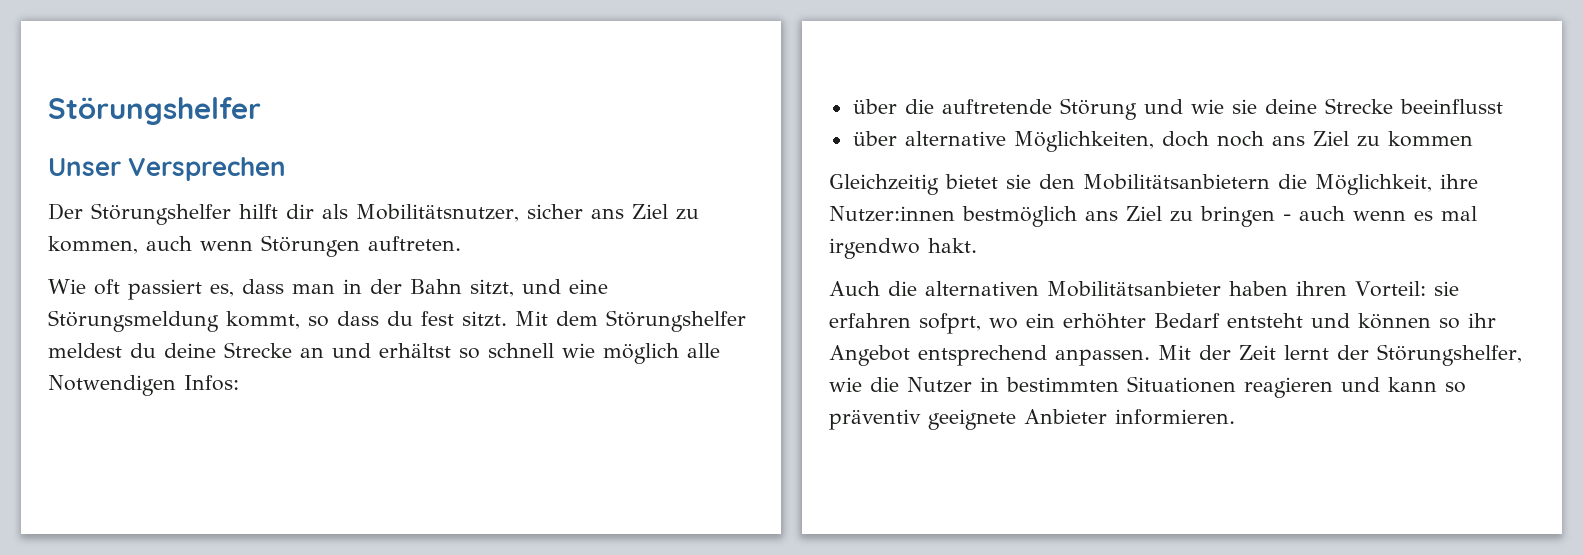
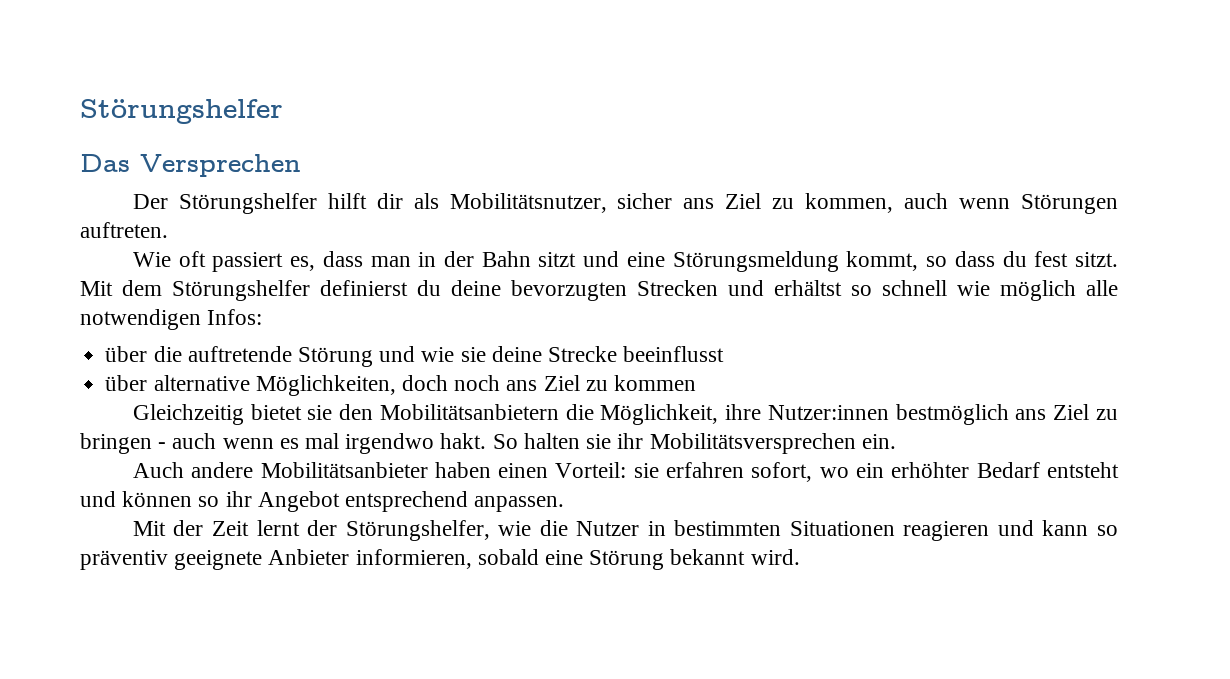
- Unser Versprechen
+ Das Versprechen
- Wie oft passiert es, dass man in der Bahn sitzt, und eine Störungsmeldung kommt, so dass du fest sitzt.
+ Wie oft passiert es, dass man in der Bahn sitzt und eine Störungsmeldung kommt, so dass du fest sitzt.
- Mit dem Störungshelfer meldest du deine Strecke an und erhältst so schnell wie möglich alle Notwendigen Infos:
+ Mit dem Störungshelfer definierst du deine bevorzugten Strecken und erhältst so schnell wie möglich alle notwendigen Infos:
+ So halten sie ihr Mobilitätsversprechen ein.
- Auch die alternativen Mobilitätsanbieter haben ihren Vorteil: sie erfahren sofprt, wo ein erhöhter Bedarf entsteht und können so ihr Angebot entsprechend anpassen. Mit der Zeit lernt der Störungshelfer, wie die Nutzer in bestimmten Situationen reagieren und kann so präventiv geeignete Anbieter informieren.
+ Auch andere Mobilitätsanbieter haben einen Vorteil: sie erfahren sofort, wo ein erhöhter Bedarf entsteht und können so ihr Angebot entsprechend anpassen.
+ Mit der Zeit lernt der Störungshelfer, wie die Nutzer in bestimmten Situationen reagieren und kann so präventiv geeignete Anbieter informieren, sobald eine Störung bekannt wird.

